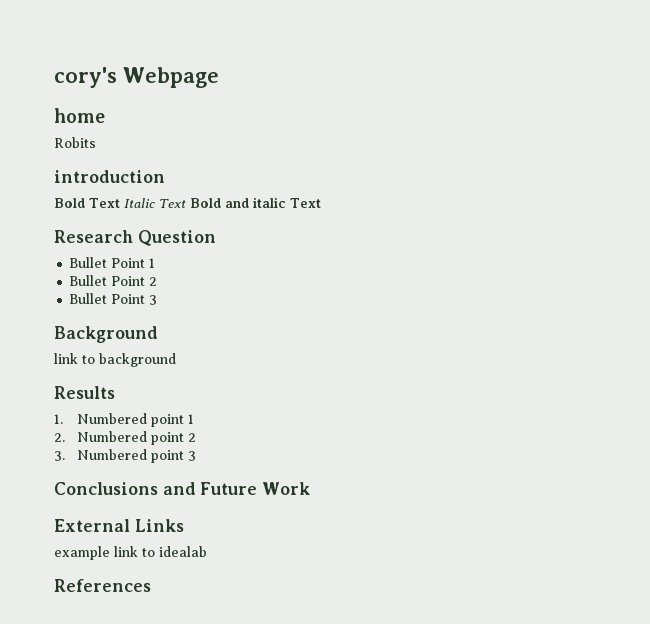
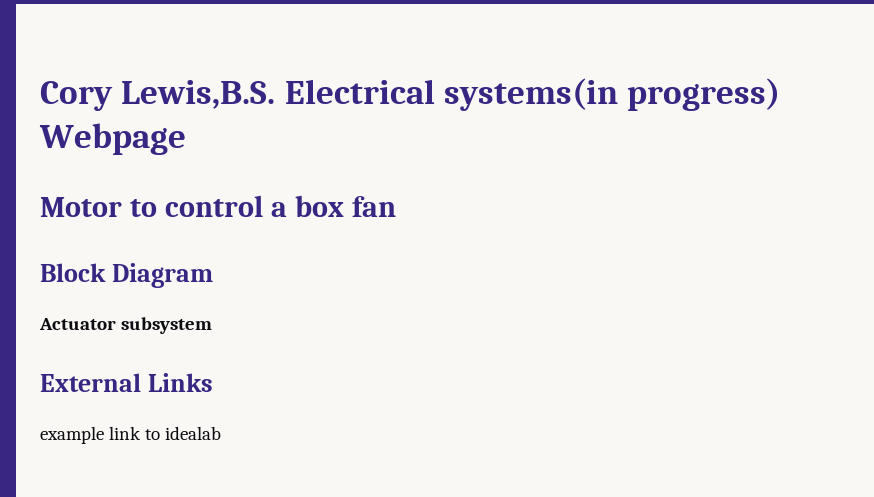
- cory's Webpage
- home
- Robits
- introduction
- Bold Text Italic Text Bold and italic Text
- Research Question
- Bullet Point 1
- Bullet Point 2
- Bullet Point 3
- Background
- link to background
- Results
- 1. Numbered point 1
- 2. Numbered point 2
- 3. Numbered point 3
- Conclusions and Future Work
+ Cory Lewis,B.S. Electrical systems(in progress) Webpage
+ Motor to control a box fan
+ Block Diagram
+ Actuator subsystem
- References

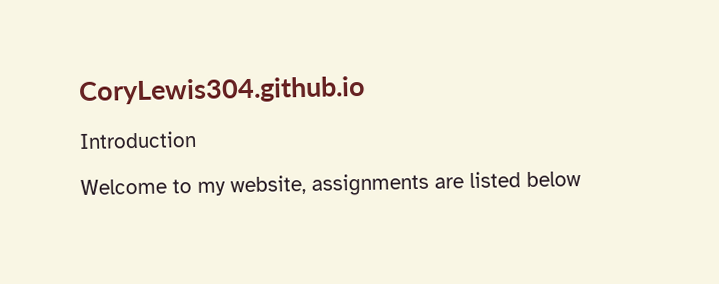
- Cory Lewis,B.S. Electrical systems(in progress) Webpage
- Motor to control a box fan
- Block Diagram
- Actuator subsystem
- External Links
- example link to idealab
+ CoryLewis304.github.io
+ Introduction
+ Welcome to my website, assignments are listed below

